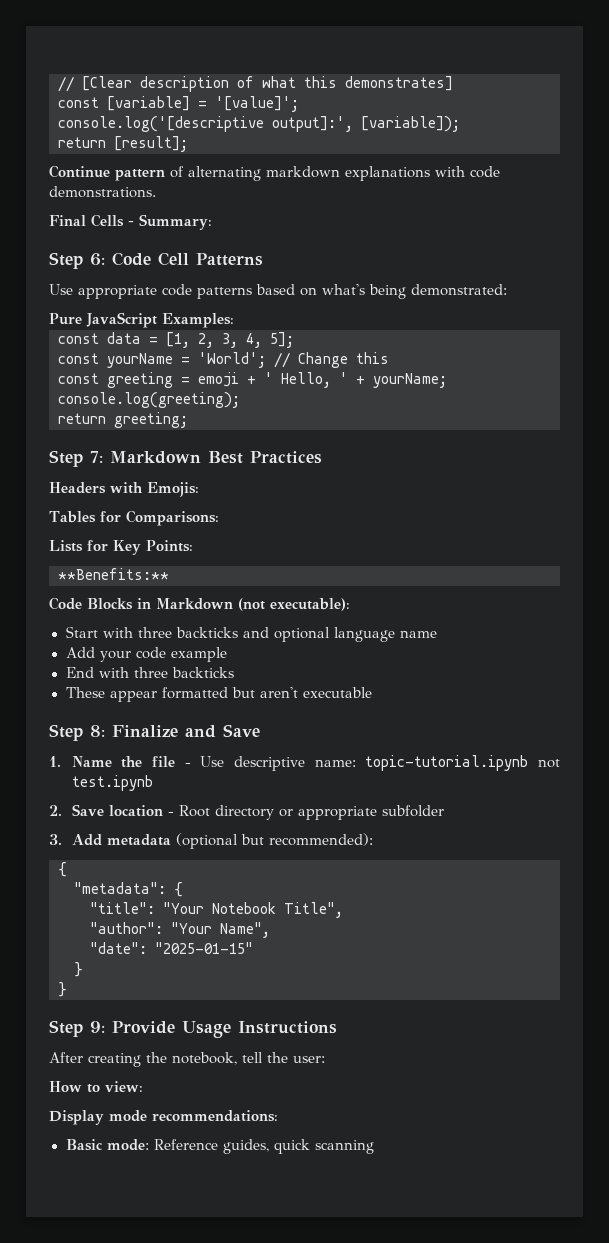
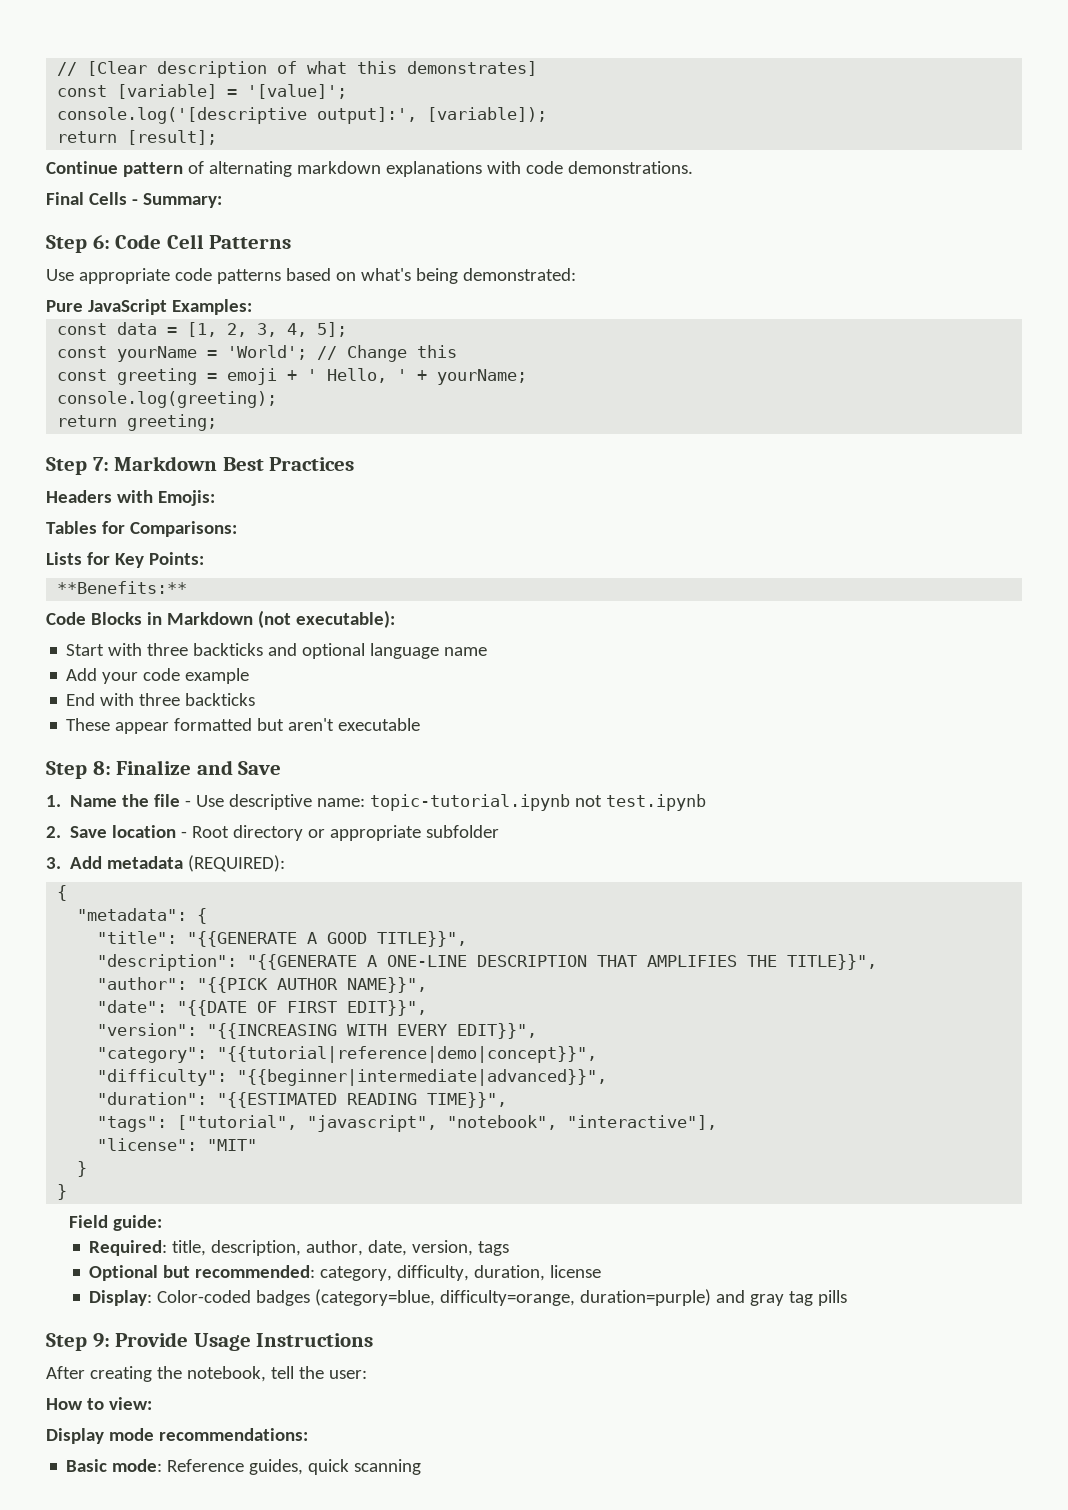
- 3. Add metadata (optional but recommended):
+ 3. Add metadata (REQUIRED):
- "title": "Your Notebook Title",
- "author": "Your Name",
- "date": "2025-01-15"
+ "title": "{{GENERATE A GOOD TITLE}}",
+ "description": "{{GENERATE A ONE-LINE DESCRIPTION THAT AMPLIFIES THE TITLE}}",
+ "author": "{{PICK AUTHOR NAME}}",
+ "date": "{{DATE OF FIRST EDIT}}",
+ "version": "{{INCREASING WITH EVERY EDIT}}",
+ "category": "{{tutorial|reference|demo|concept}}",
+ "difficulty": "{{beginner|intermediate|advanced}}",
+ "duration": "{{ESTIMATED READING TIME}}",
+ "tags": ["tutorial", "javascript", "notebook", "interactive"],
+ "license": "MIT"
  }
  }
+ Field guide:
+ Required: title, description, author, date, version, tags
+ Optional but recommended: category, difficulty, duration, license
+ Display: Color-coded badges (category=blue, difficulty=orange, duration=purple) and gray tag pills

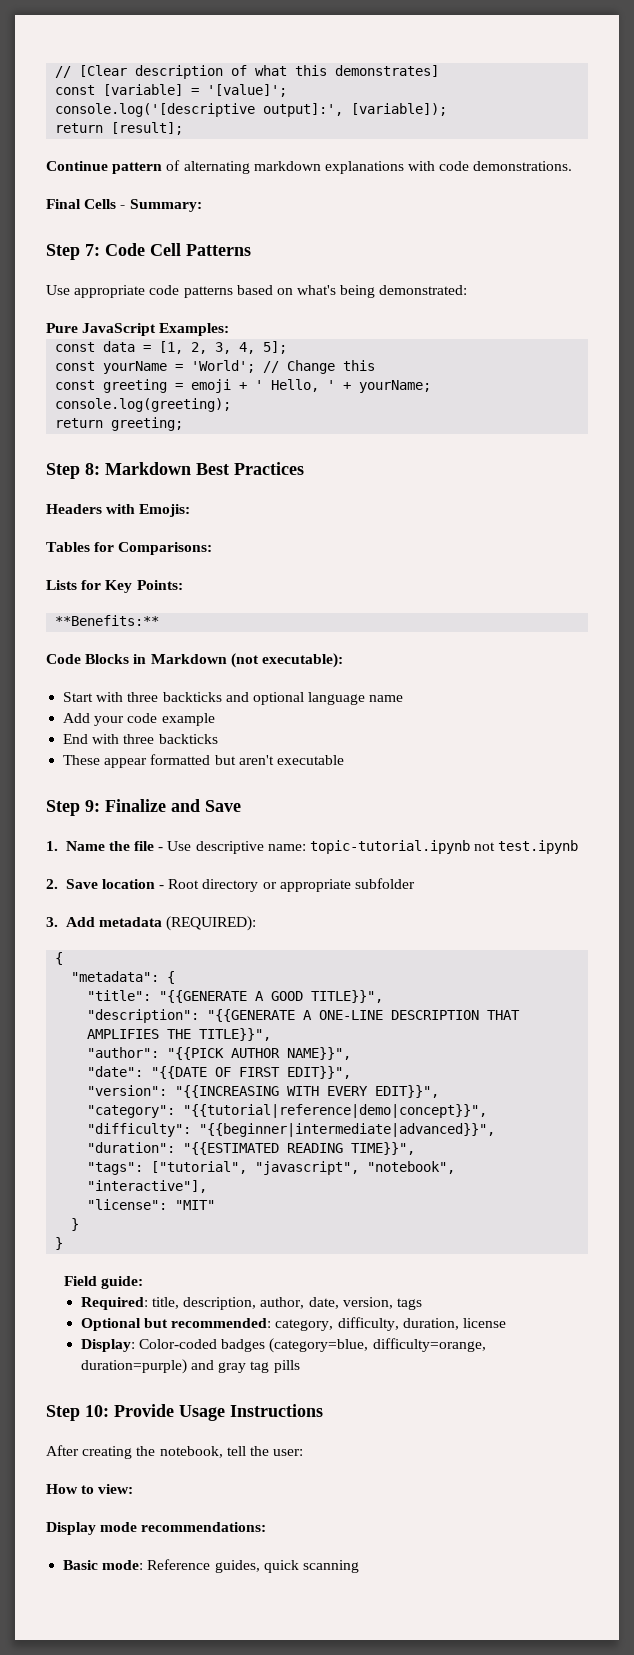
- Step 6: Code Cell Patterns
+ Step 7: Code Cell Patterns
- Step 7: Markdown Best Practices
+ Step 8: Markdown Best Practices
- Step 8: Finalize and Save
+ Step 9: Finalize and Save
- Step 9: Provide Usage Instructions
+ Step 10: Provide Usage Instructions

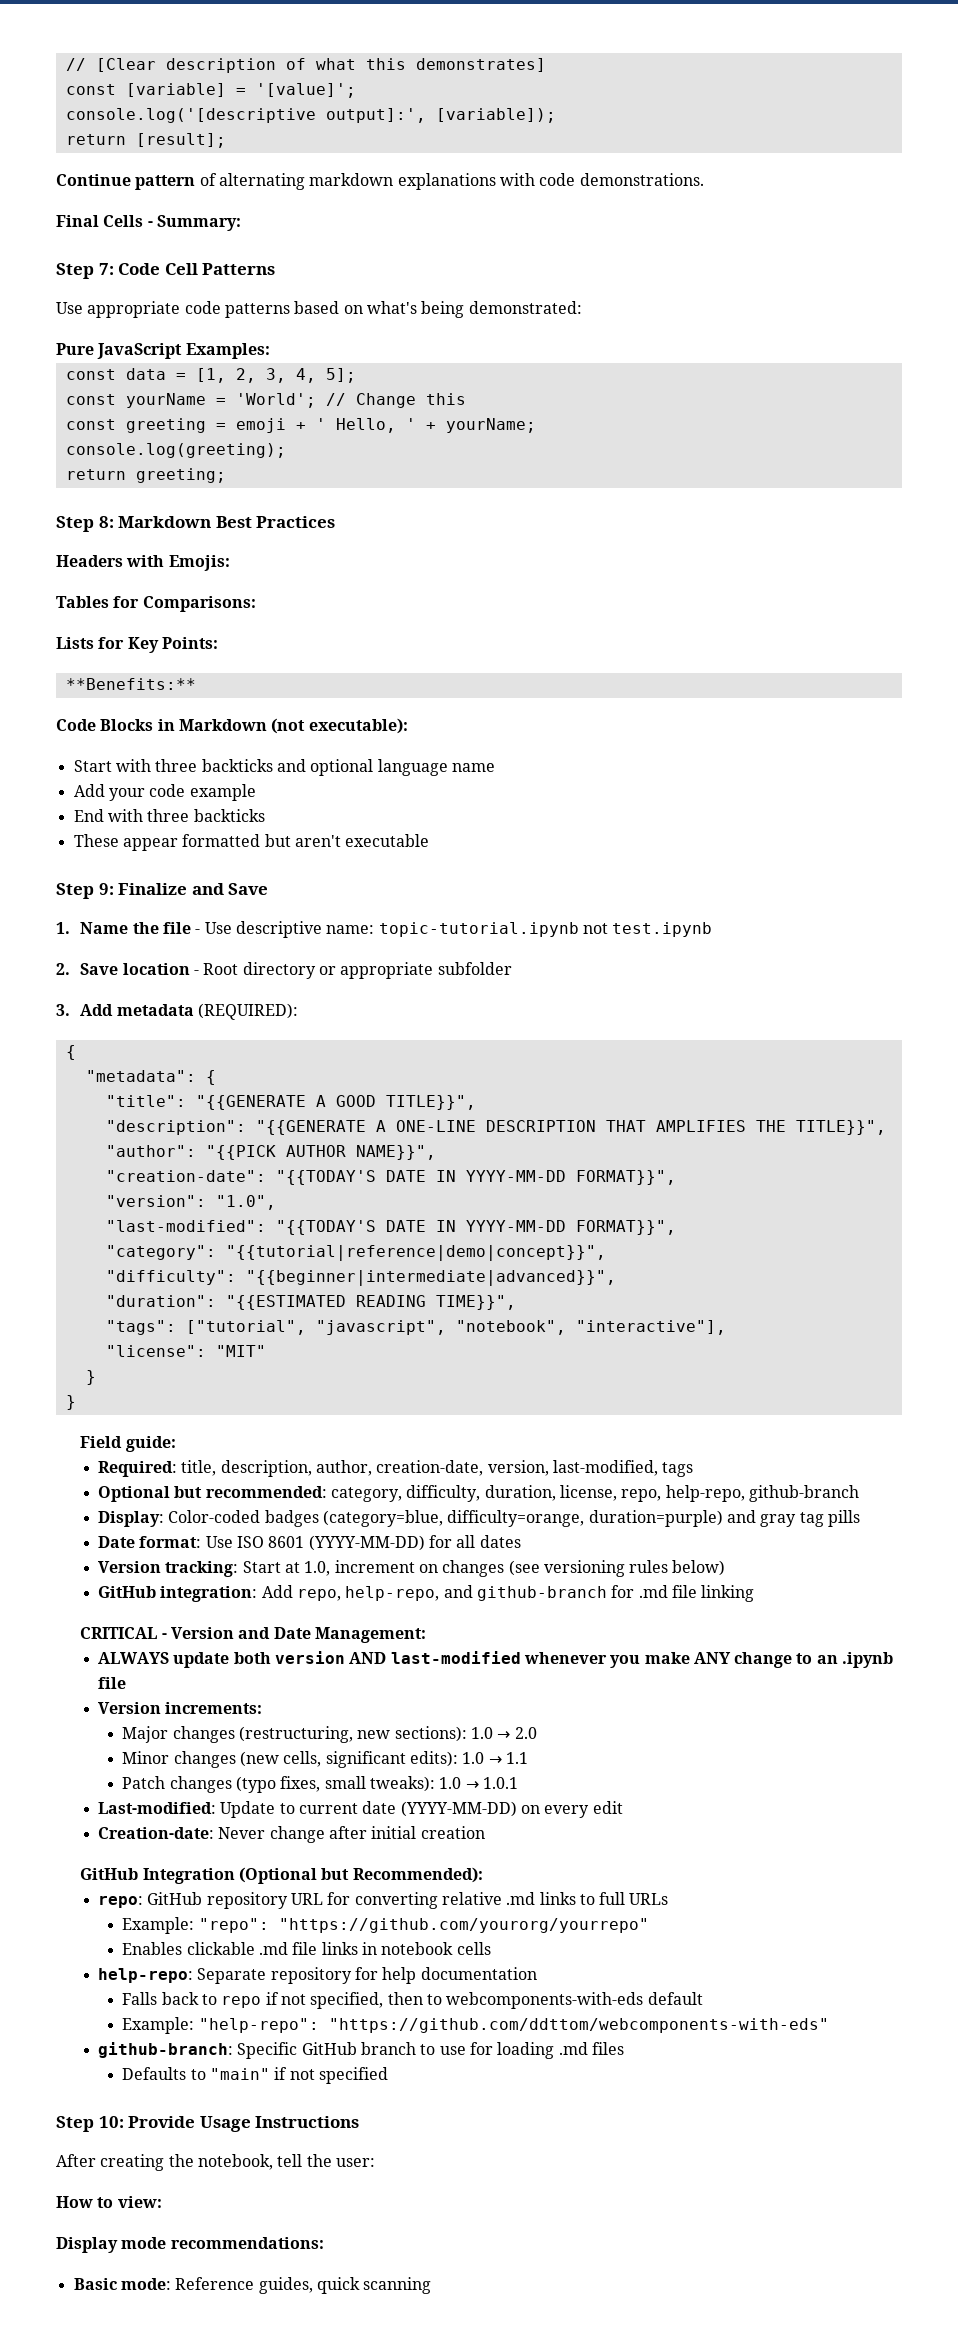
- "date": "{{DATE OF FIRST EDIT}}",
- "version": "{{INCREASING WITH EVERY EDIT}}",
+ "creation-date": "{{TODAY'S DATE IN YYYY-MM-DD FORMAT}}",
+ "version": "1.0",
+ "last-modified": "{{TODAY'S DATE IN YYYY-MM-DD FORMAT}}",
- Required: title, description, author, date, version, tags
+ Required: title, description, author, creation-date, version, last-modified, tags
- Optional but recommended: category, difficulty, duration, license
+ Optional but recommended: category, difficulty, duration, license, repo, help-repo, github-branch
+ Date format: Use ISO 8601 (YYYY-MM-DD) for all dates
+ Version tracking: Start at 1.0, increment on changes (see versioning rules below)
+ GitHub integration: Add repo, help-repo, and github-branch for .md file linking
+ CRITICAL - Version and Date Management:
+ ALWAYS update both version AND last-modified whenever you make ANY change to an .ipynb file
+ Version increments:
+ Major changes (restructuring, new sections): 1.0 → 2.0
+ Minor changes (new cells, significant edits): 1.0 → 1.1
+ Patch changes (typo fixes, small tweaks): 1.0 → 1.0.1
+ Last-modified: Update to current date (YYYY-MM-DD) on every edit
+ Creation-date: Never change after initial creation
+ GitHub Integration (Optional but Recommended):
+ repo: GitHub repository URL for converting relative .md links to full URLs
+ Example: "repo": "https://github.com/yourorg/yourrepo"
+ Enables clickable .md file links in notebook cells
+ help-repo: Separate repository for help documentation
+ Falls back to repo if not specified, then to webcomponents-with-eds default
+ Example: "help-repo": "https://github.com/ddttom/webcomponents-with-eds"
+ github-branch: Specific GitHub branch to use for loading .md files
+ Defaults to "main" if not specified

